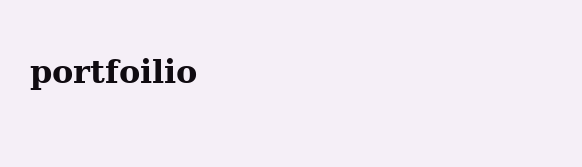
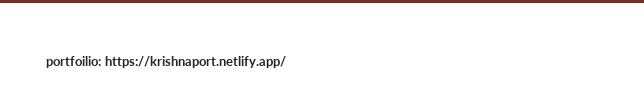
- portfoilio
+ portfoilio: https://krishnaport.netlify.app/

